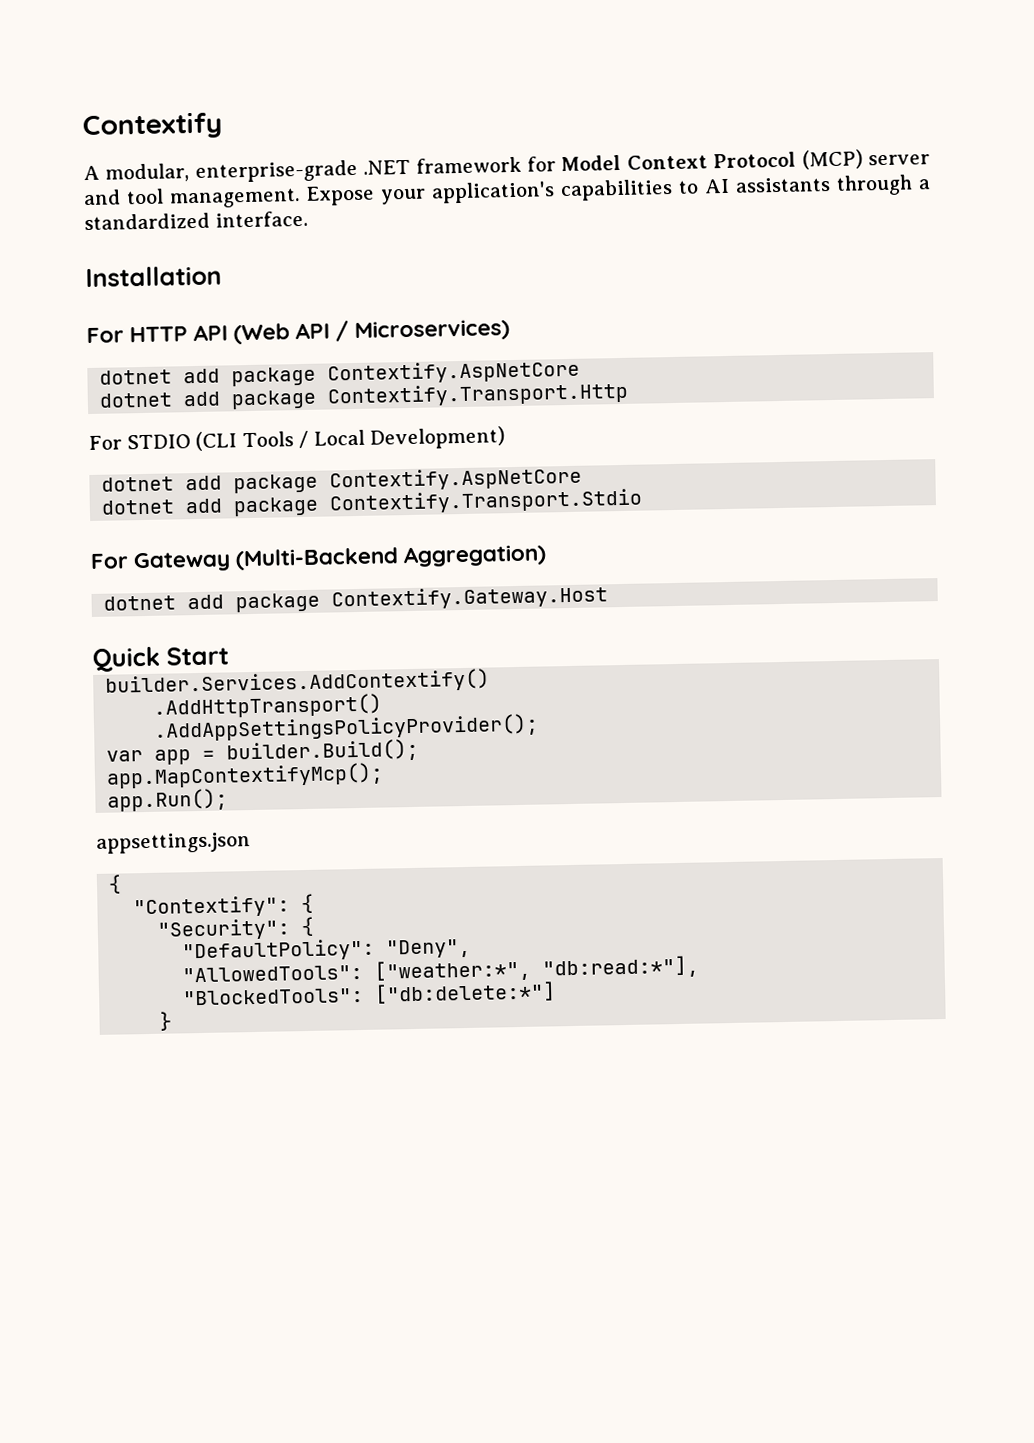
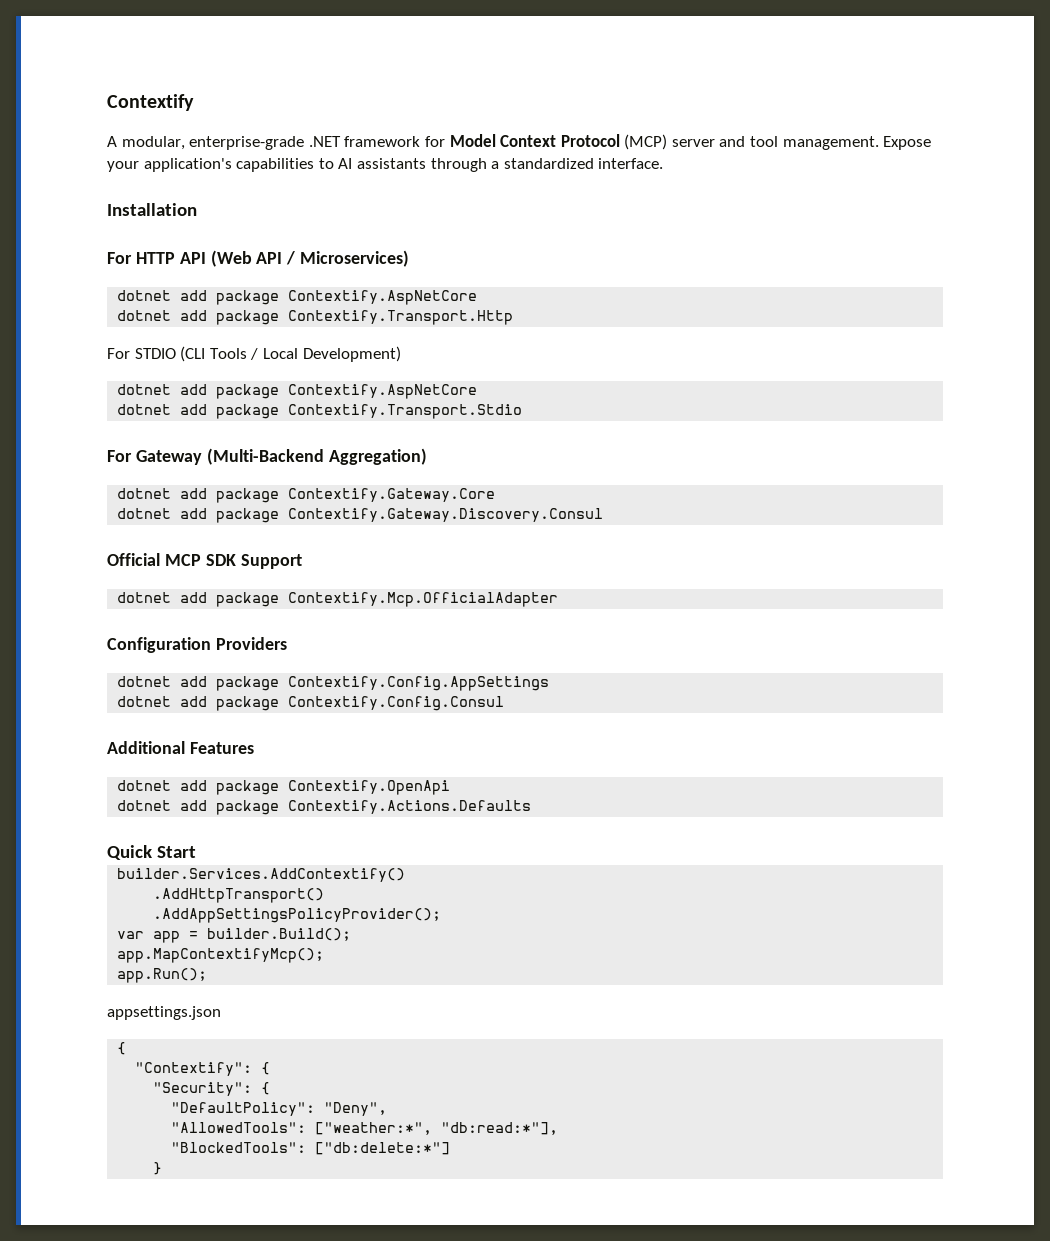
- dotnet add package Contextify.Gateway.Host
+ dotnet add package Contextify.Gateway.Core
+ dotnet add package Contextify.Gateway.Discovery.Consul
+ Official MCP SDK Support
+ dotnet add package Contextify.Mcp.OfficialAdapter
+ Configuration Providers
+ dotnet add package Contextify.Config.AppSettings
+ dotnet add package Contextify.Config.Consul
+ Additional Features
+ dotnet add package Contextify.OpenApi
+ dotnet add package Contextify.Actions.Defaults

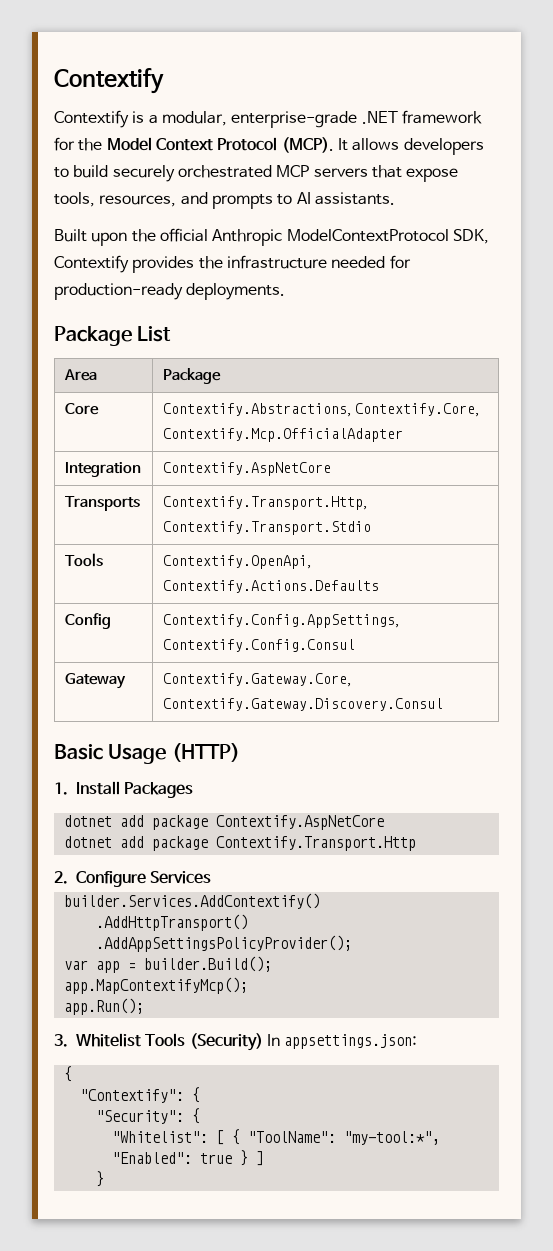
- A modular, enterprise-grade .NET framework for Model Context Protocol (MCP) server and tool management. Expose your application's capabilities to AI assistants through a standardized interface.
- Installation
- For HTTP API (Web API / Microservices)
+ Contextify is a modular, enterprise-grade .NET framework for the Model Context Protocol (MCP). It allows developers to build securely orchestrated MCP servers that expose tools, resources, and prompts to AI assistants.
+ Built upon the official Anthropic ModelContextProtocol SDK, Contextify provides the infrastructure needed for production-ready deployments.
+ Package List
+ Area | Package
+ Core | Contextify.Abstractions, Contextify.Core, Contextify.Mcp.OfficialAdapter
+ Integration | Contextify.AspNetCore
+ Transports | Contextify.Transport.Http, Contextify.Transport.Stdio
+ Tools | Contextify.OpenApi, Contextify.Actions.Defaults
+ Config | Contextify.Config.AppSettings, Contextify.Config.Consul
+ Gateway | Contextify.Gateway.Core, Contextify.Gateway.Discovery.Consul
+ Basic Usage (HTTP)
+ 1. Install Packages
- For STDIO (CLI Tools / Local Development)
- dotnet add package Contextify.AspNetCore
- dotnet add package Contextify.Transport.Stdio
- For Gateway (Multi-Backend Aggregation)
- dotnet add package Contextify.Gateway.Core
- dotnet add package Contextify.Gateway.Discovery.Consul
- Official MCP SDK Support
- dotnet add package Contextify.Mcp.OfficialAdapter
- Configuration Providers
- dotnet add package Contextify.Config.AppSettings
- dotnet add package Contextify.Config.Consul
- Additional Features
- dotnet add package Contextify.OpenApi
- dotnet add package Contextify.Actions.Defaults
- Quick Start
+ 2. Configure Services
- appsettings.json
+ 3. Whitelist Tools (Security) In appsettings.json:
- "DefaultPolicy": "Deny",
- "AllowedTools": ["weather:*", "db:read:*"],
- "BlockedTools": ["db:delete:*"]
+ "Whitelist": [ { "ToolName": "my-tool:*", "Enabled": true } ]

